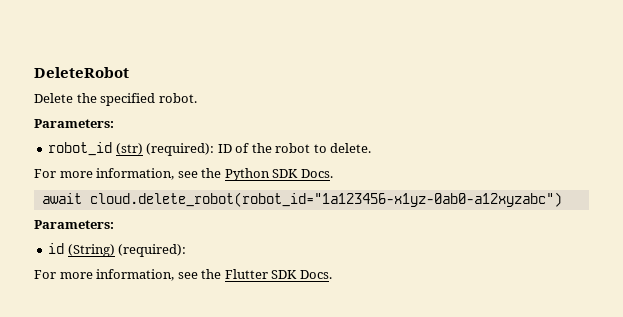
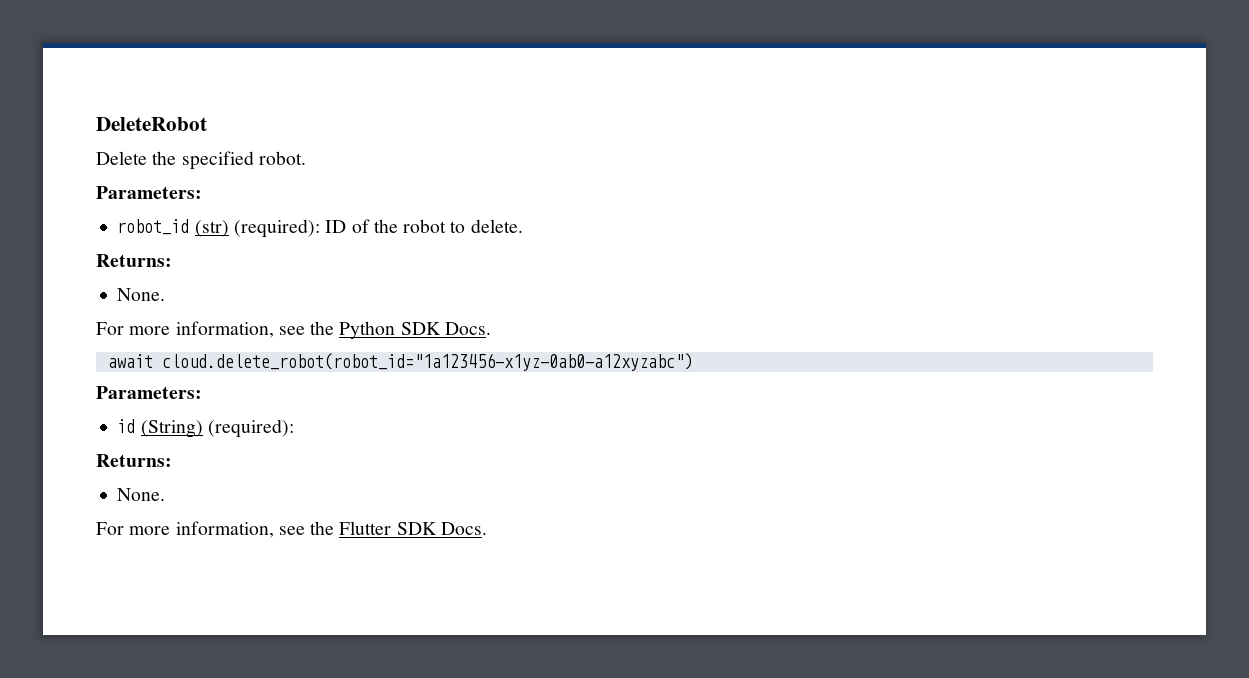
  robot_id (str) (required): ID of the robot to delete.
+ Returns:
+ None.
  id (String) (required):
+ Returns:
+ None.

